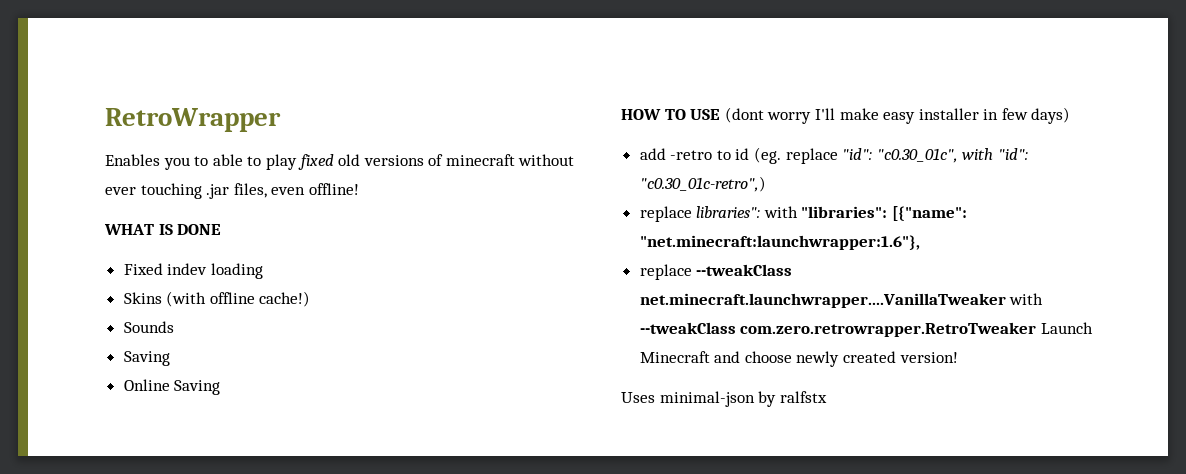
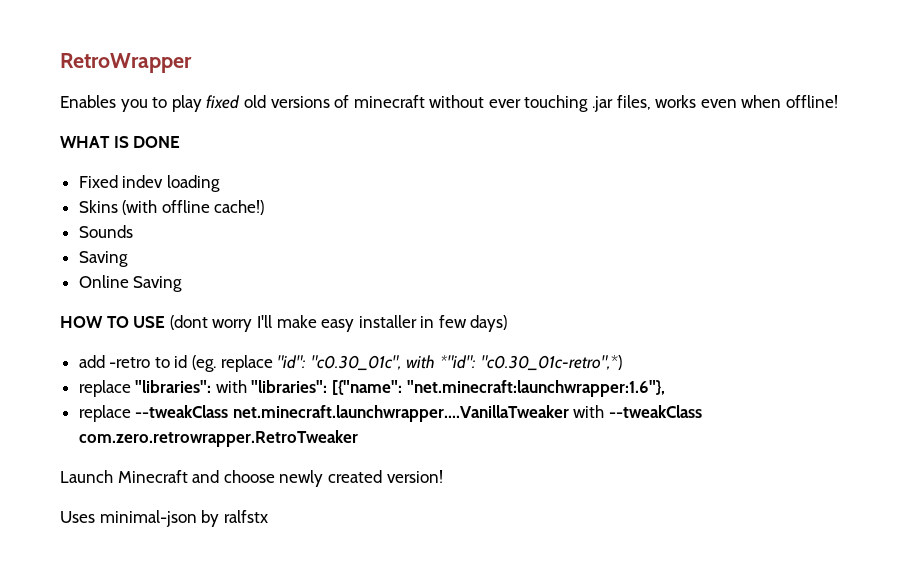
- Enables you to able to play fixed old versions of minecraft without ever touching .jar files, even offline!
+ Enables you to play fixed old versions of minecraft without ever touching .jar files, works even when offline!
- add -retro to id (eg. replace "id": "c0.30_01c", with "id": "c0.30_01c-retro",)
- replace libraries": with "libraries": [{"name": "net.minecraft:launchwrapper:1.6"},
+ add -retro to id (eg. replace "id": "c0.30_01c", with *"id": "c0.30_01c-retro",*)
+ replace "libraries": with "libraries": [{"name": "net.minecraft:launchwrapper:1.6"},
- replace --tweakClass net.minecraft.launchwrapper....VanillaTweaker with --tweakClass com.zero.retrowrapper.RetroTweaker Launch Minecraft and choose newly created version!
+ replace --tweakClass net.minecraft.launchwrapper....VanillaTweaker with --tweakClass com.zero.retrowrapper.RetroTweaker
+ Launch Minecraft and choose newly created version!

